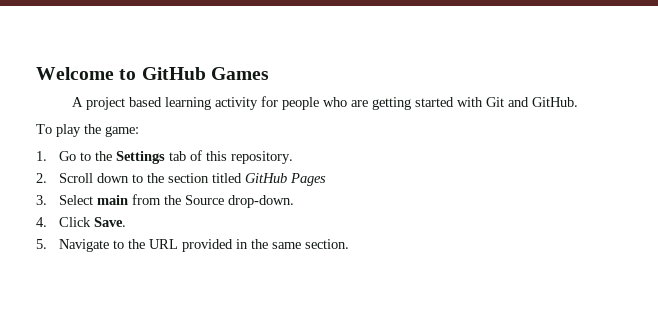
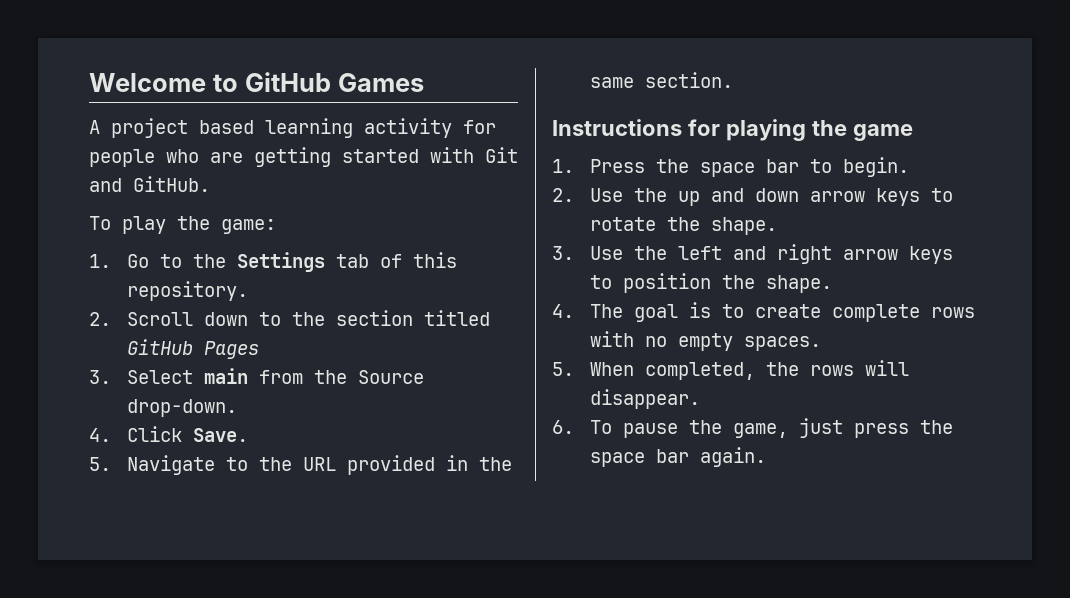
+ Instructions for playing the game
+ 1. Press the space bar to begin.
+ 2. Use the up and down arrow keys to rotate the shape.
+ 3. Use the left and right arrow keys to position the shape.
+ 4. The goal is to create complete rows with no empty spaces.
+ 5. When completed, the rows will disappear.
+ 6. To pause the game, just press the space bar again.

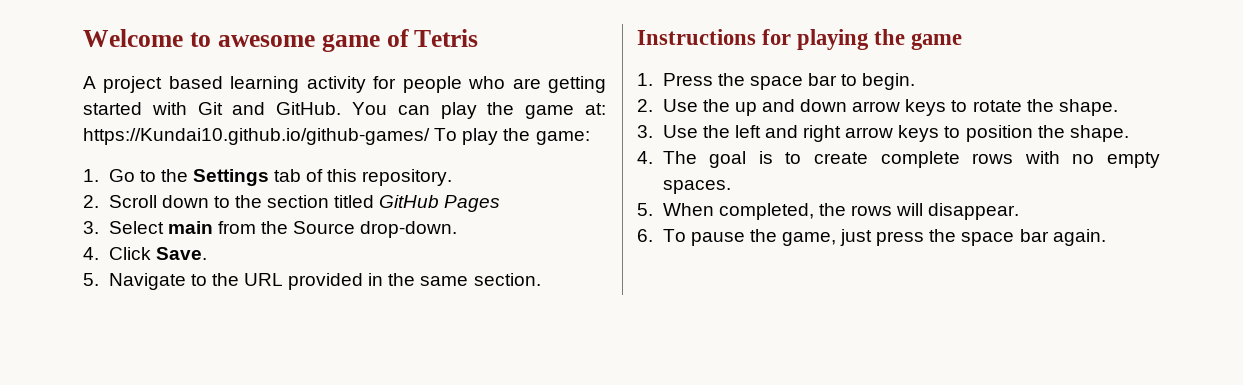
- Welcome to GitHub Games
+ Welcome to awesome game of Tetris
- A project based learning activity for people who are getting started with Git and GitHub.
- To play the game:
+ A project based learning activity for people who are getting started with Git and GitHub. You can play the game at: https://Kundai10.github.io/github-games/ To play the game:

